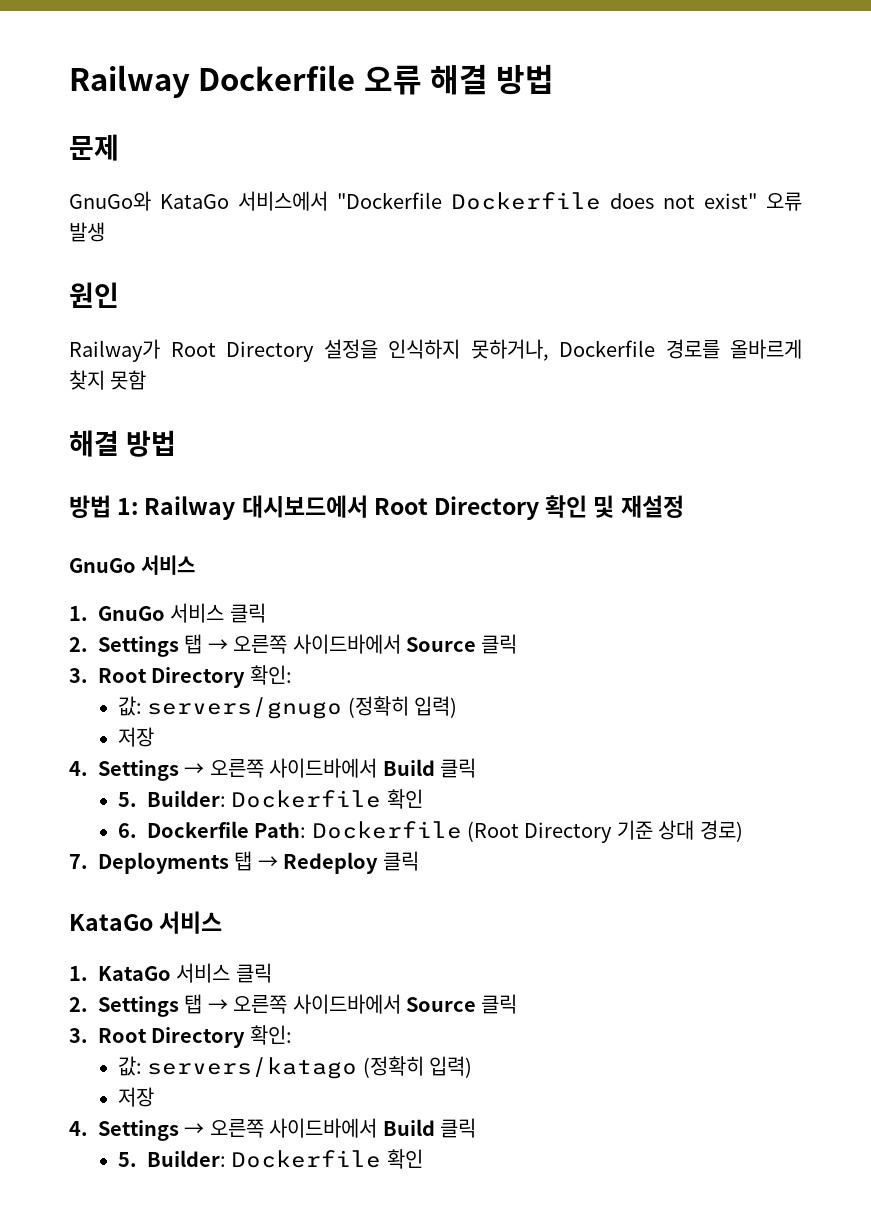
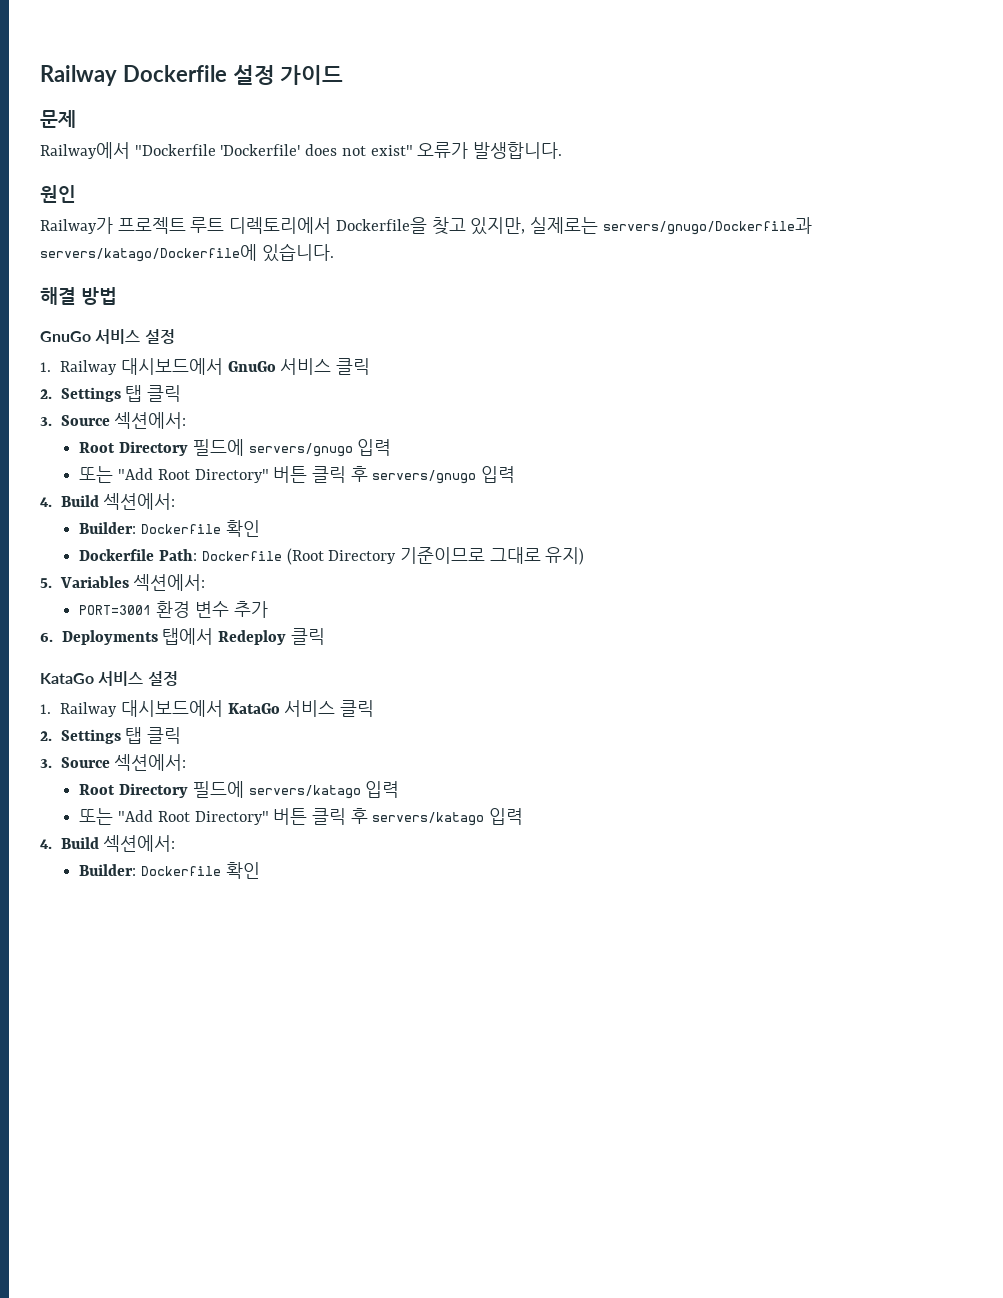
- Railway Dockerfile 오류 해결 방법
+ Railway Dockerfile 설정 가이드
  문제
- GnuGo와 KataGo 서비스에서 "Dockerfile Dockerfile does not exist" 오류 발생
+ Railway에서 "Dockerfile 'Dockerfile' does not exist" 오류가 발생합니다.
- Railway가 Root Directory 설정을 인식하지 못하거나, Dockerfile 경로를 올바르게 찾지 못함
+ Railway가 프로젝트 루트 디렉토리에서 Dockerfile을 찾고 있지만, 실제로는 servers/gnugo/Dockerfile과 servers/katago/Dockerfile에 있습니다.
  해결 방법
- 방법 1: Railway 대시보드에서 Root Directory 확인 및 재설정
- GnuGo 서비스
- 1. GnuGo 서비스 클릭
- 2. Settings 탭 → 오른쪽 사이드바에서 Source 클릭
- 3. Root Directory 확인:
- 값: servers/gnugo (정확히 입력)
- 저장
- 4. Settings → 오른쪽 사이드바에서 Build 클릭
- 5. Builder: Dockerfile 확인
+ GnuGo 서비스 설정
+ 1. Railway 대시보드에서 GnuGo 서비스 클릭
+ 2. Settings 탭 클릭
+ 3. Source 섹션에서:
+ Root Directory 필드에 servers/gnugo 입력
+ 또는 "Add Root Directory" 버튼 클릭 후 servers/gnugo 입력
+ 4. Build 섹션에서:
+ Builder: Dockerfile 확인
- 6. Dockerfile Path: Dockerfile (Root Directory 기준 상대 경로)
- 7. Deployments 탭 → Redeploy 클릭
- KataGo 서비스
- 1. KataGo 서비스 클릭
- 2. Settings 탭 → 오른쪽 사이드바에서 Source 클릭
- 3. Root Directory 확인:
- 값: servers/katago (정확히 입력)
- 저장
- 4. Settings → 오른쪽 사이드바에서 Build 클릭
- 5. Builder: Dockerfile 확인
+ Dockerfile Path: Dockerfile (Root Directory 기준이므로 그대로 유지)
+ 5. Variables 섹션에서:
+ PORT=3001 환경 변수 추가
+ 6. Deployments 탭에서 Redeploy 클릭
+ KataGo 서비스 설정
+ 1. Railway 대시보드에서 KataGo 서비스 클릭
+ 2. Settings 탭 클릭
+ 3. Source 섹션에서:
+ Root Directory 필드에 servers/katago 입력
+ 또는 "Add Root Directory" 버튼 클릭 후 servers/katago 입력
+ 4. Build 섹션에서:
+ Builder: Dockerfile 확인

